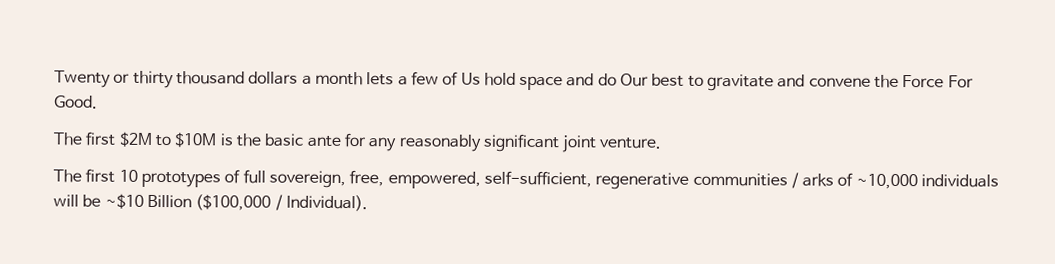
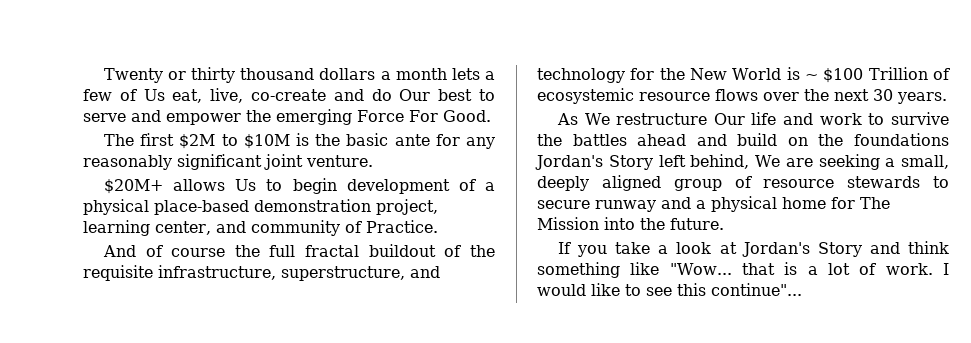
- Twenty or thirty thousand dollars a month lets a few of Us hold space and do Our best to gravitate and convene the Force For Good.
+ Twenty or thirty thousand dollars a month lets a few of Us eat, live, co-create and do Our best to serve and empower the emerging Force For Good.
- The first 10 prototypes of full sovereign, free, empowered, self-sufficient, regenerative communities / arks of ~10,000 individuals will be ~$10 Billion ($100,000 / Individual).
+ $20M+ allows Us to begin development of a physical place-based demonstration project, learning center, and community of Practice.
+ And of course the full fractal buildout of the requisite infrastructure, superstructure, and technology for the New World is ~ $100 Trillion of ecosystemic resource flows over the next 30 years.
+ As We restructure Our life and work to survive the battles ahead and build on the foundations Jordan's Story left behind, We are seeking a small, deeply aligned group of resource stewards to secure runway and a physical home for The Mission into the future.
+ If you take a look at Jordan's Story and think something like "Wow... that is a lot of work. I would like to see this continue"...

